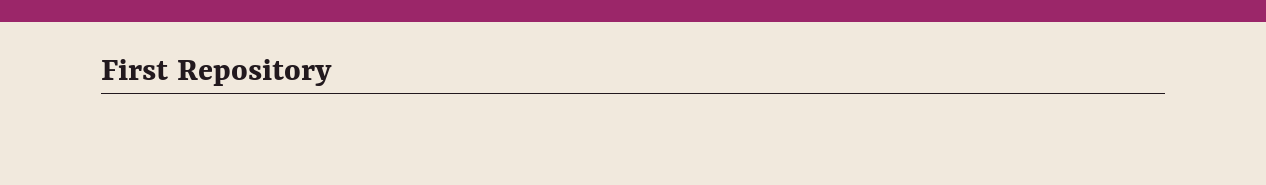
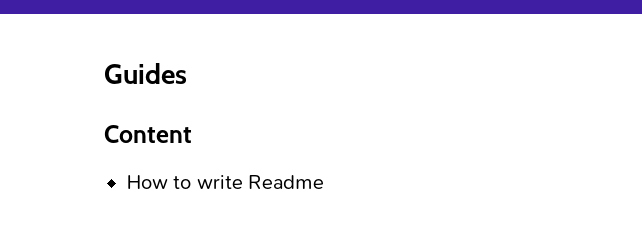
- First Repository
+ Guides
+ Content
+ How to write Readme

